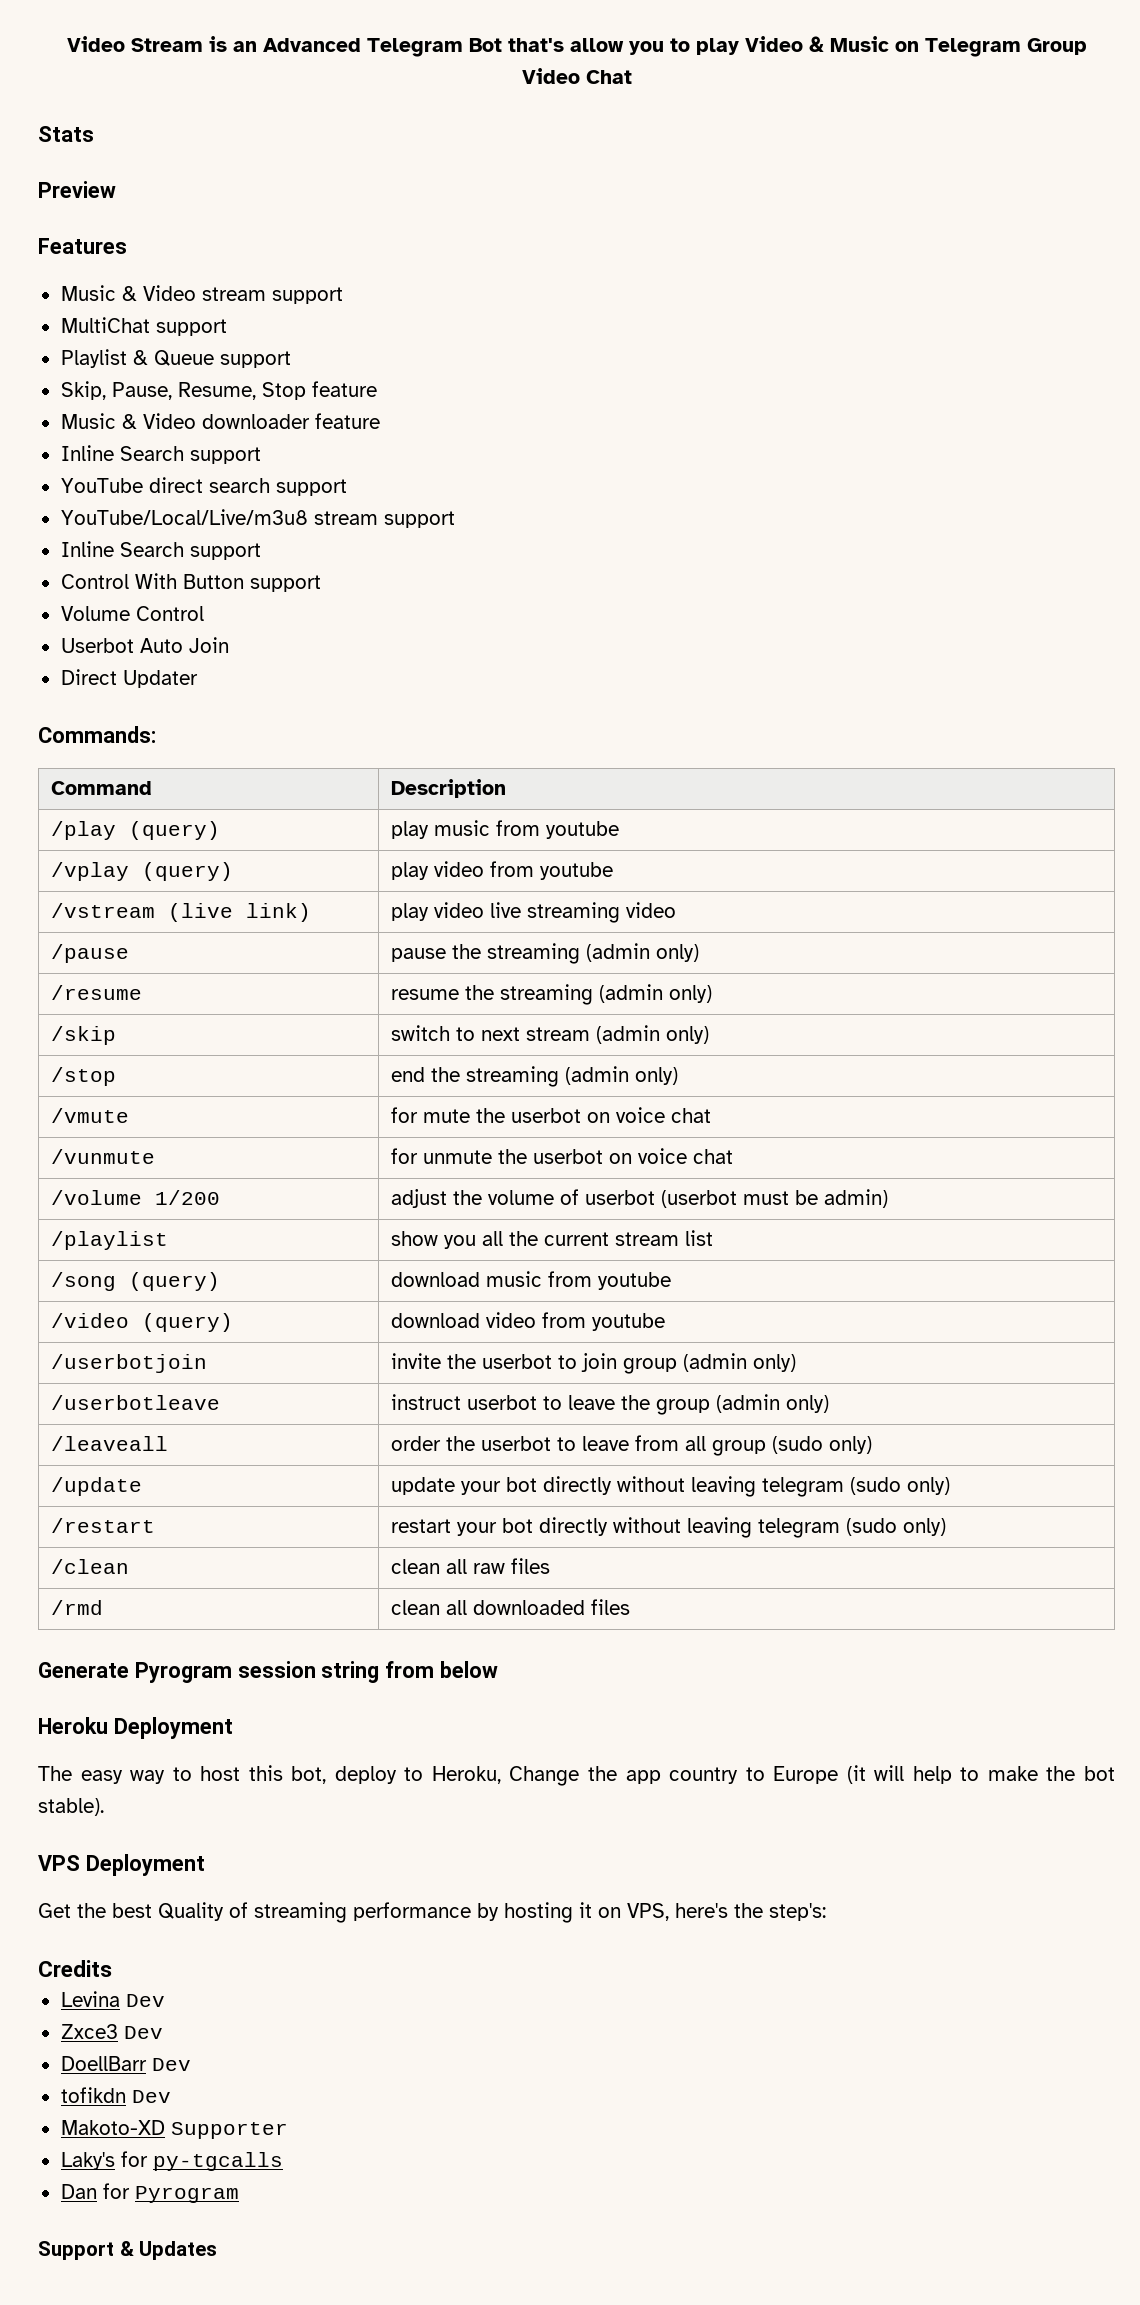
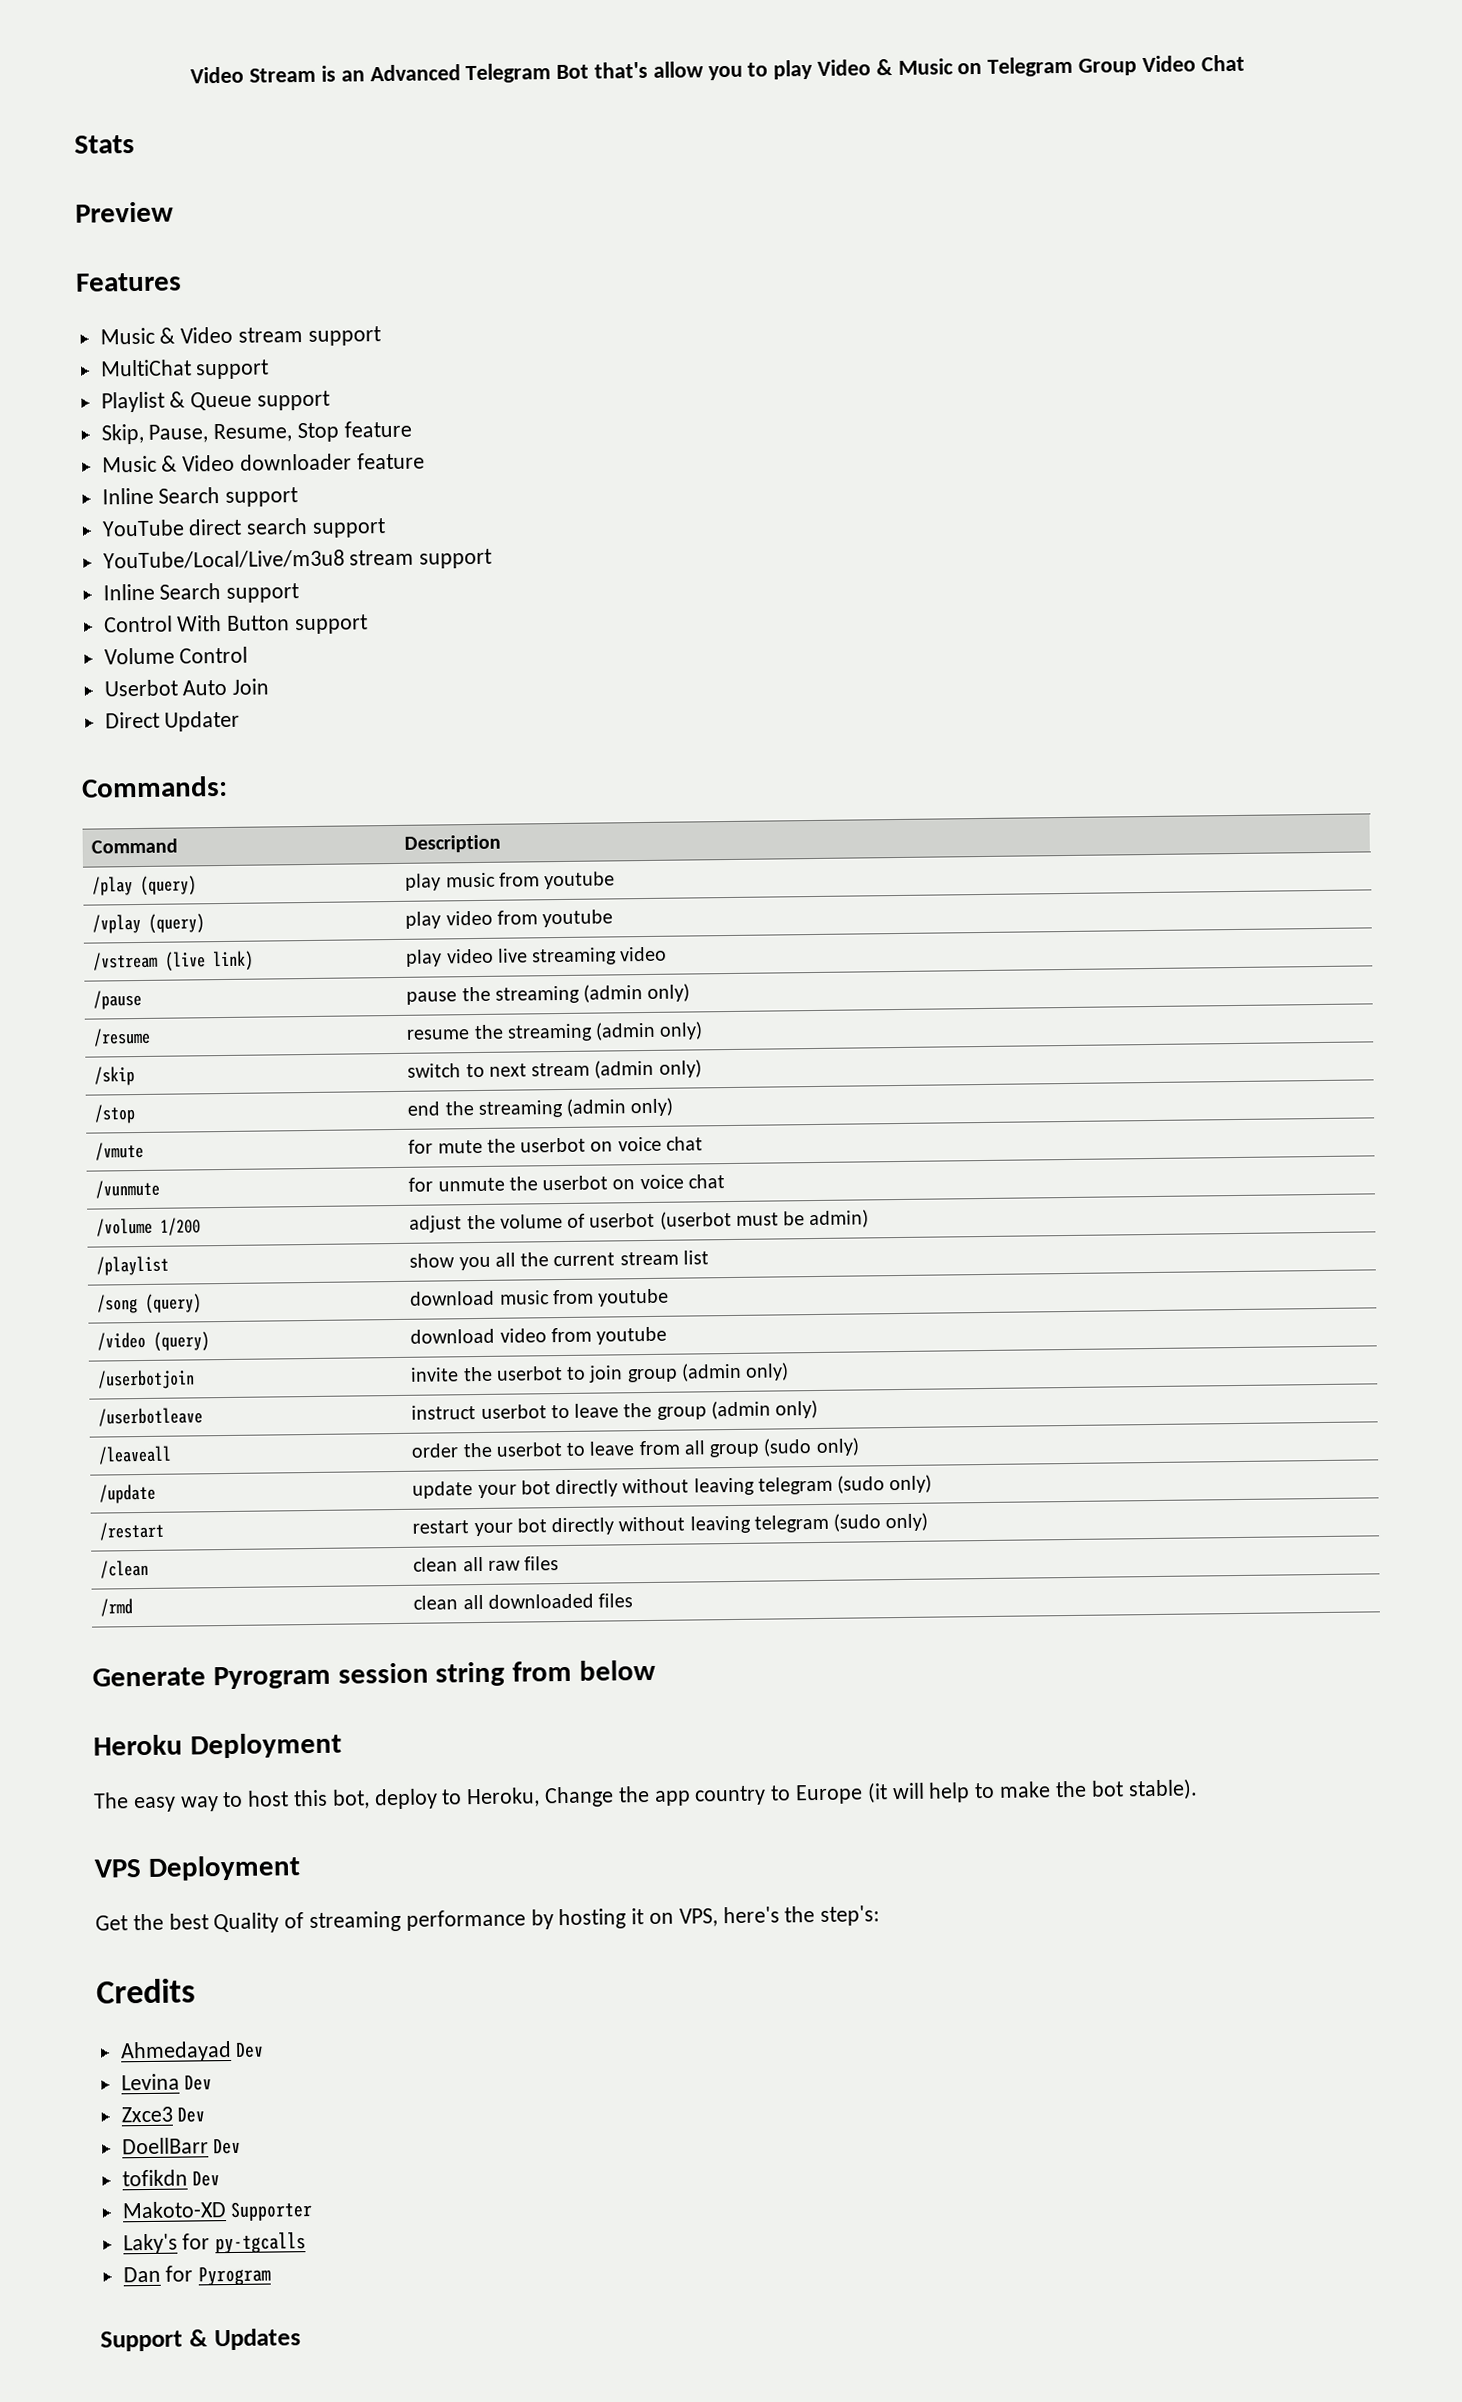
+ Ahmedayad Dev

